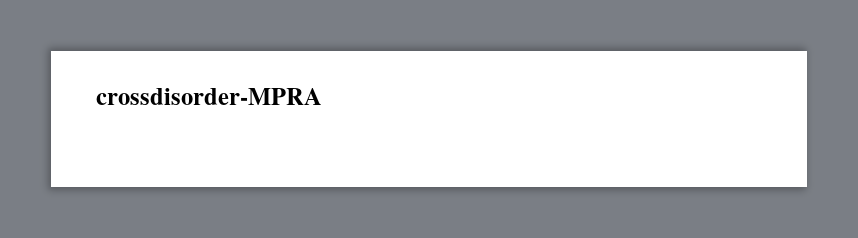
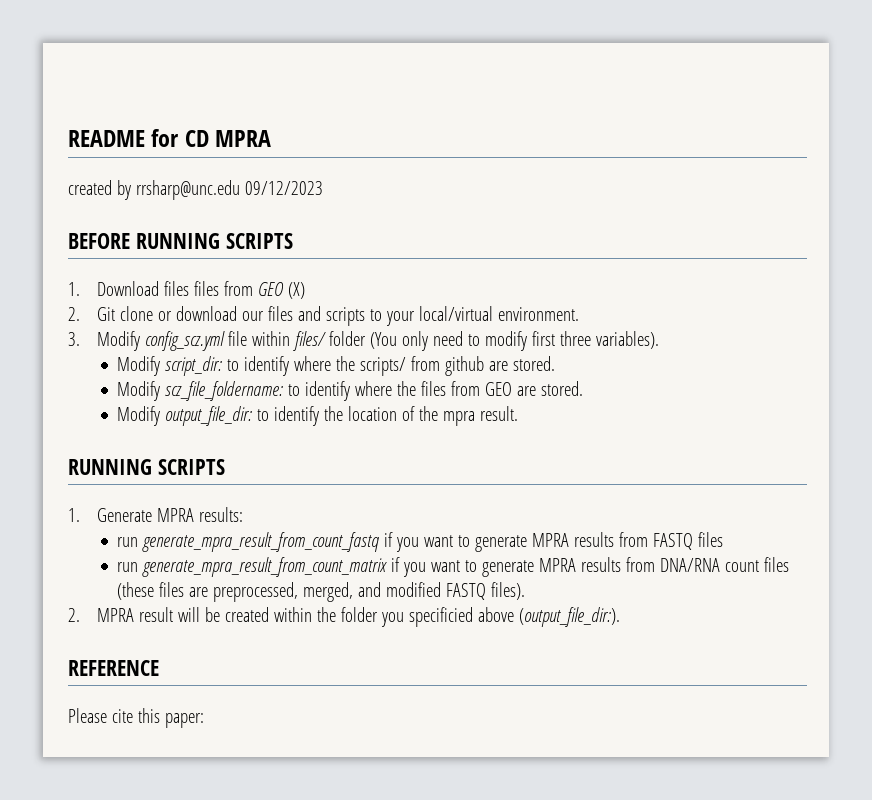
- crossdisorder-MPRA
+ README for CD MPRA
+ created by rrsharp@unc.edu 09/12/2023
+ BEFORE RUNNING SCRIPTS
+ 1. Download files files from GEO (X)
+ 2. Git clone or download our files and scripts to your local/virtual environment.
+ 3. Modify config_scz.yml file within files/ folder (You only need to modify first three variables).
+ Modify script_dir: to identify where the scripts/ from github are stored.
+ Modify scz_file_foldername: to identify where the files from GEO are stored.
+ Modify output_file_dir: to identify the location of the mpra result.
+ RUNNING SCRIPTS
+ 1. Generate MPRA results:
+ run generate_mpra_result_from_count_fastq if you want to generate MPRA results from FASTQ files
+ run generate_mpra_result_from_count_matrix if you want to generate MPRA results from DNA/RNA count files (these files are preprocessed, merged, and modified FASTQ files).
+ 2. MPRA result will be created within the folder you specificied above (output_file_dir:).
+ REFERENCE
+ Please cite this paper:

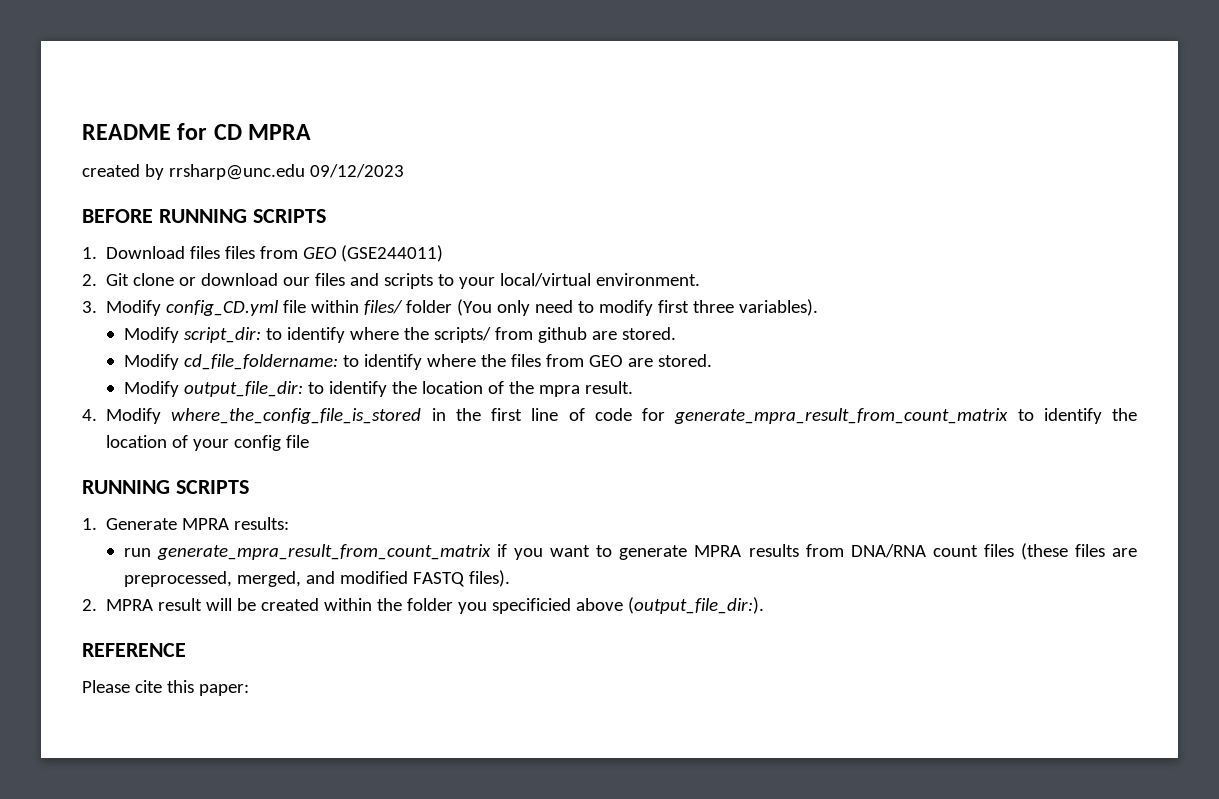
- 1. Download files files from GEO (X)
+ 1. Download files files from GEO (GSE244011)
- 3. Modify config_scz.yml file within files/ folder (You only need to modify first three variables).
+ 3. Modify config_CD.yml file within files/ folder (You only need to modify first three variables).
- Modify scz_file_foldername: to identify where the files from GEO are stored.
+ Modify cd_file_foldername: to identify where the files from GEO are stored.
+ 4. Modify where_the_config_file_is_stored in the first line of code for generate_mpra_result_from_count_matrix to identify the location of your config file
- run generate_mpra_result_from_count_fastq if you want to generate MPRA results from FASTQ files

